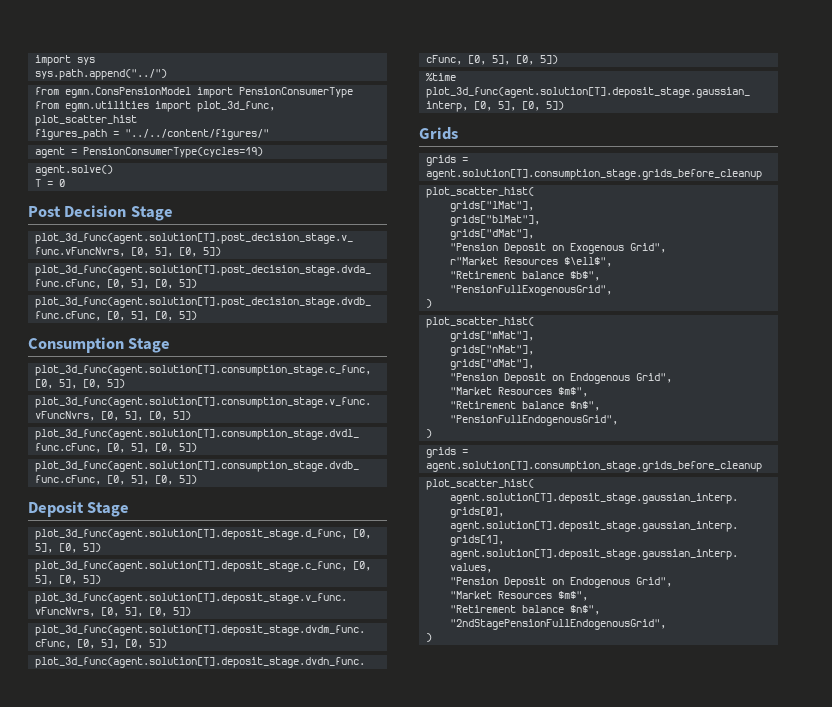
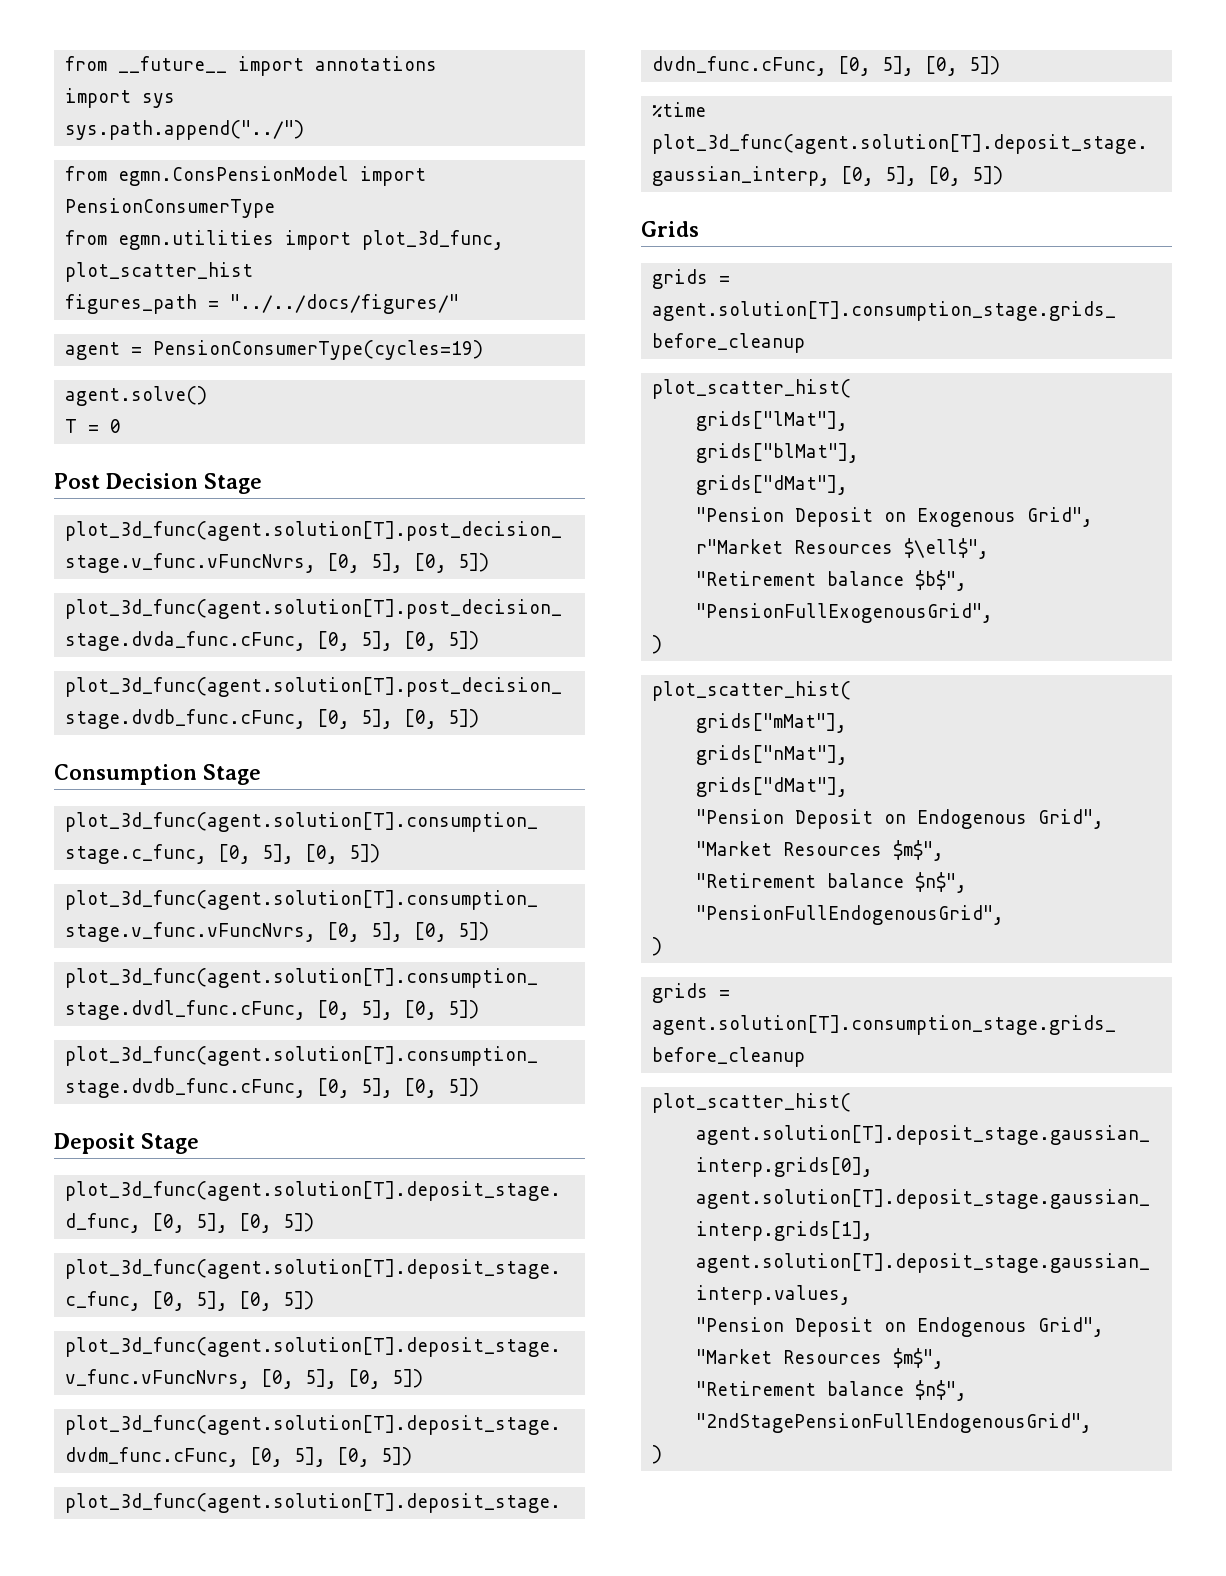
+ from __future__ import annotations
- figures_path = "../../content/figures/"
+ figures_path = "../../docs/figures/"

